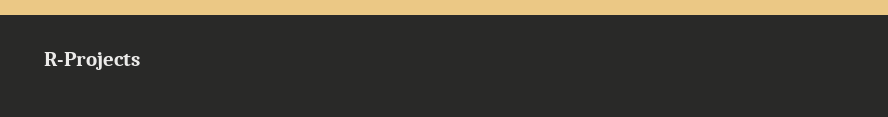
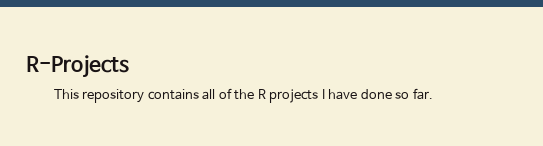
+ This repository contains all of the R projects I have done so far.

